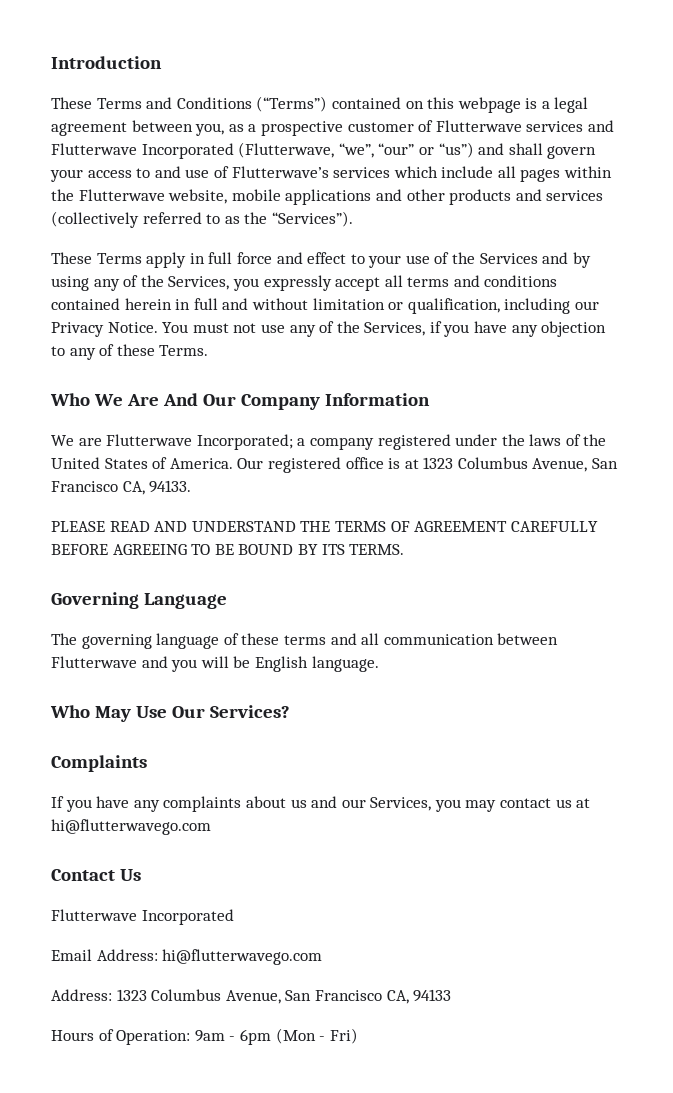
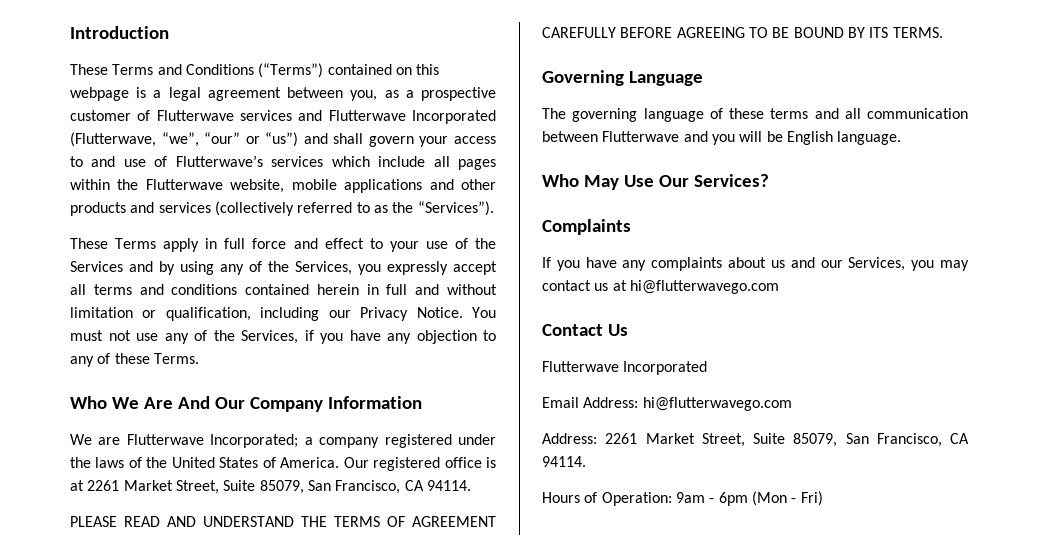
- Our registered office is at 1323 Columbus Avenue, San Francisco CA, 94133.
+ Our registered office is at 2261 Market Street, Suite 85079, San Francisco, CA 94114.
- Address: 1323 Columbus Avenue, San Francisco CA, 94133
+ Address: 2261 Market Street, Suite 85079, San Francisco, CA 94114.

